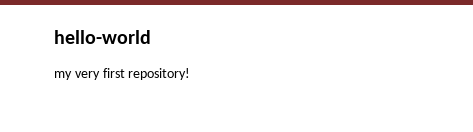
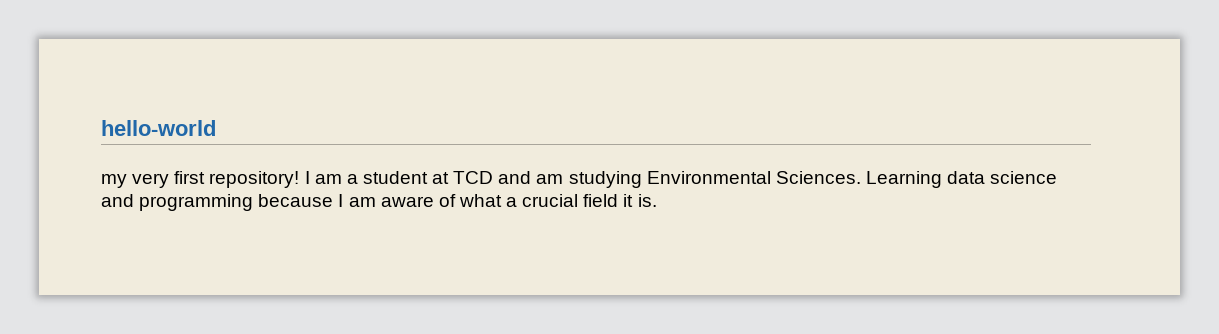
+ I am a student at TCD and am studying Environmental Sciences. Learning data science and programming because I am aware of what a crucial field it is.

